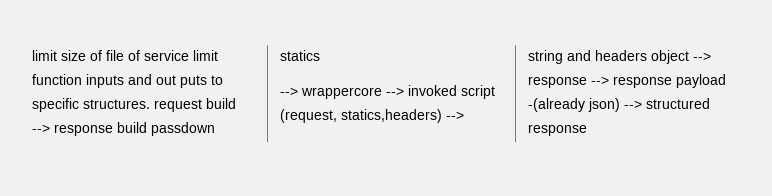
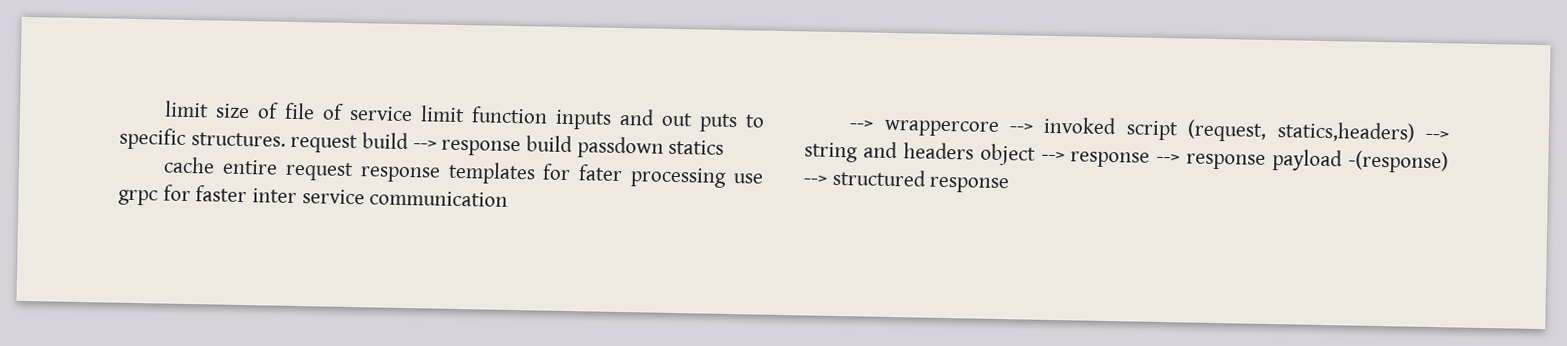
+ cache entire request response templates for fater processing use grpc for faster inter service communication
- --> wrappercore --> invoked script (request, statics,headers) --> string and headers object --> response --> response payload -(already json) --> structured response
+ --> wrappercore --> invoked script (request, statics,headers) --> string and headers object --> response --> response payload -(response) --> structured response

